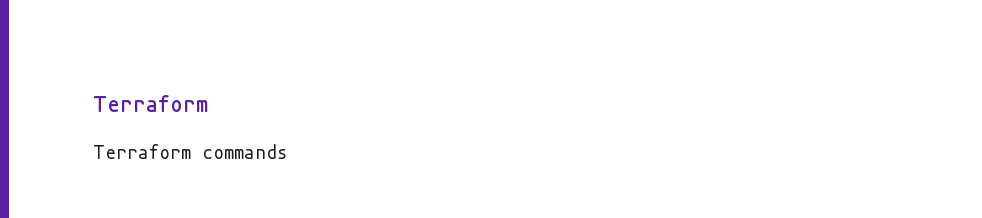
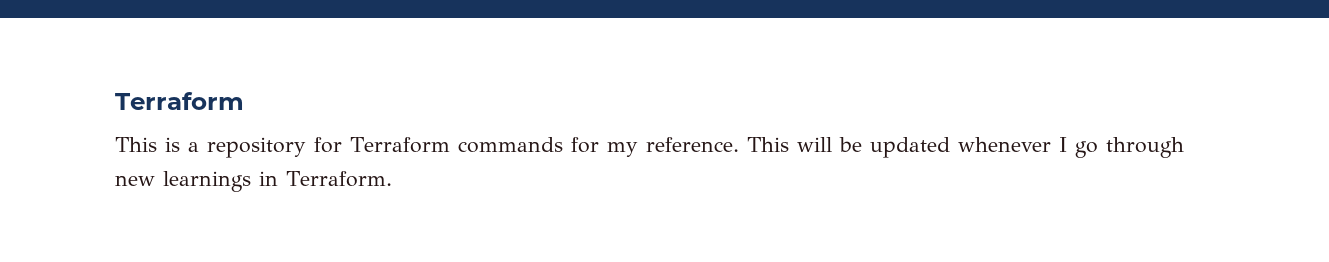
- Terraform commands
+ This is a repository for Terraform commands for my reference. This will be updated whenever I go through new learnings in Terraform.

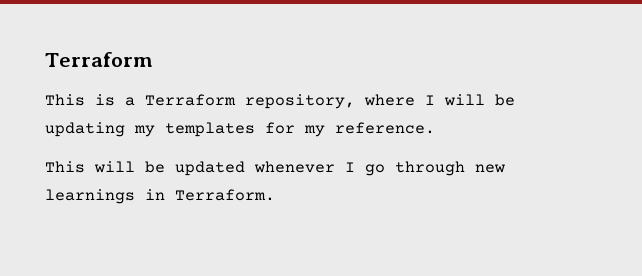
- This is a repository for Terraform commands for my reference. This will be updated whenever I go through new learnings in Terraform.
+ This is a Terraform repository, where I will be updating my templates for my reference.
+ This will be updated whenever I go through new learnings in Terraform.

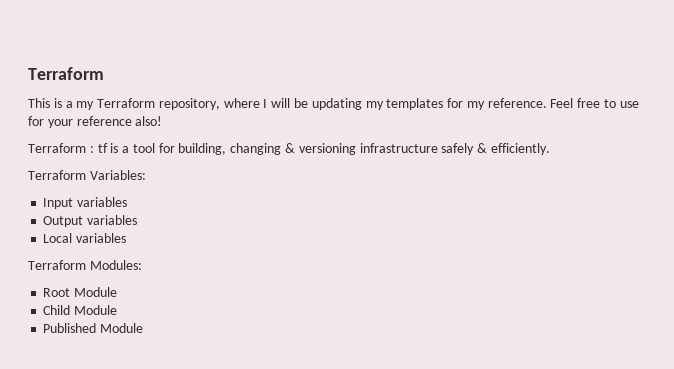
- This is a Terraform repository, where I will be updating my templates for my reference.
- This will be updated whenever I go through new learnings in Terraform.
+ This is a my Terraform repository, where I will be updating my templates for my reference. Feel free to use for your reference also!
+ Terraform : tf is a tool for building, changing & versioning infrastructure safely & efficiently.
+ Terraform Variables:
+ Input variables
+ Output variables
+ Local variables
+ Terraform Modules:
+ Root Module
+ Child Module
+ Published Module

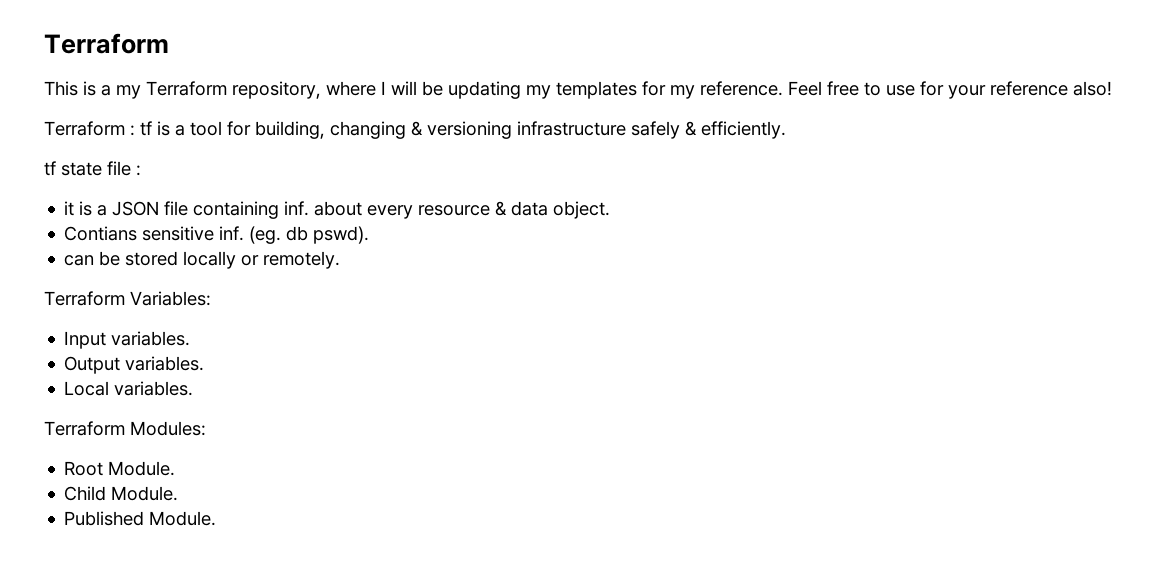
+ tf state file :
+ it is a JSON file containing inf. about every resource & data object.
+ Contians sensitive inf. (eg. db pswd).
+ can be stored locally or remotely.
- Input variables
+ Input variables.
- Output variables
+ Output variables.
- Local variables
+ Local variables.
- Root Module
+ Root Module.
- Child Module
+ Child Module.
- Published Module
+ Published Module.

